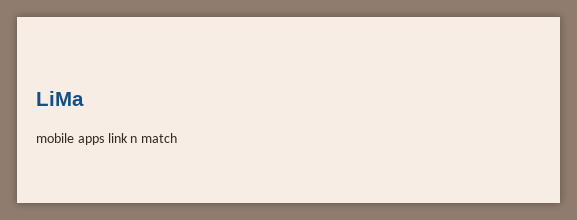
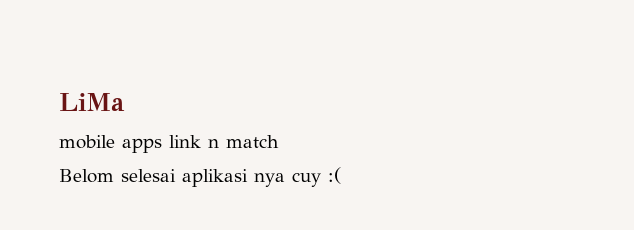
+ Belom selesai aplikasi nya cuy :(

